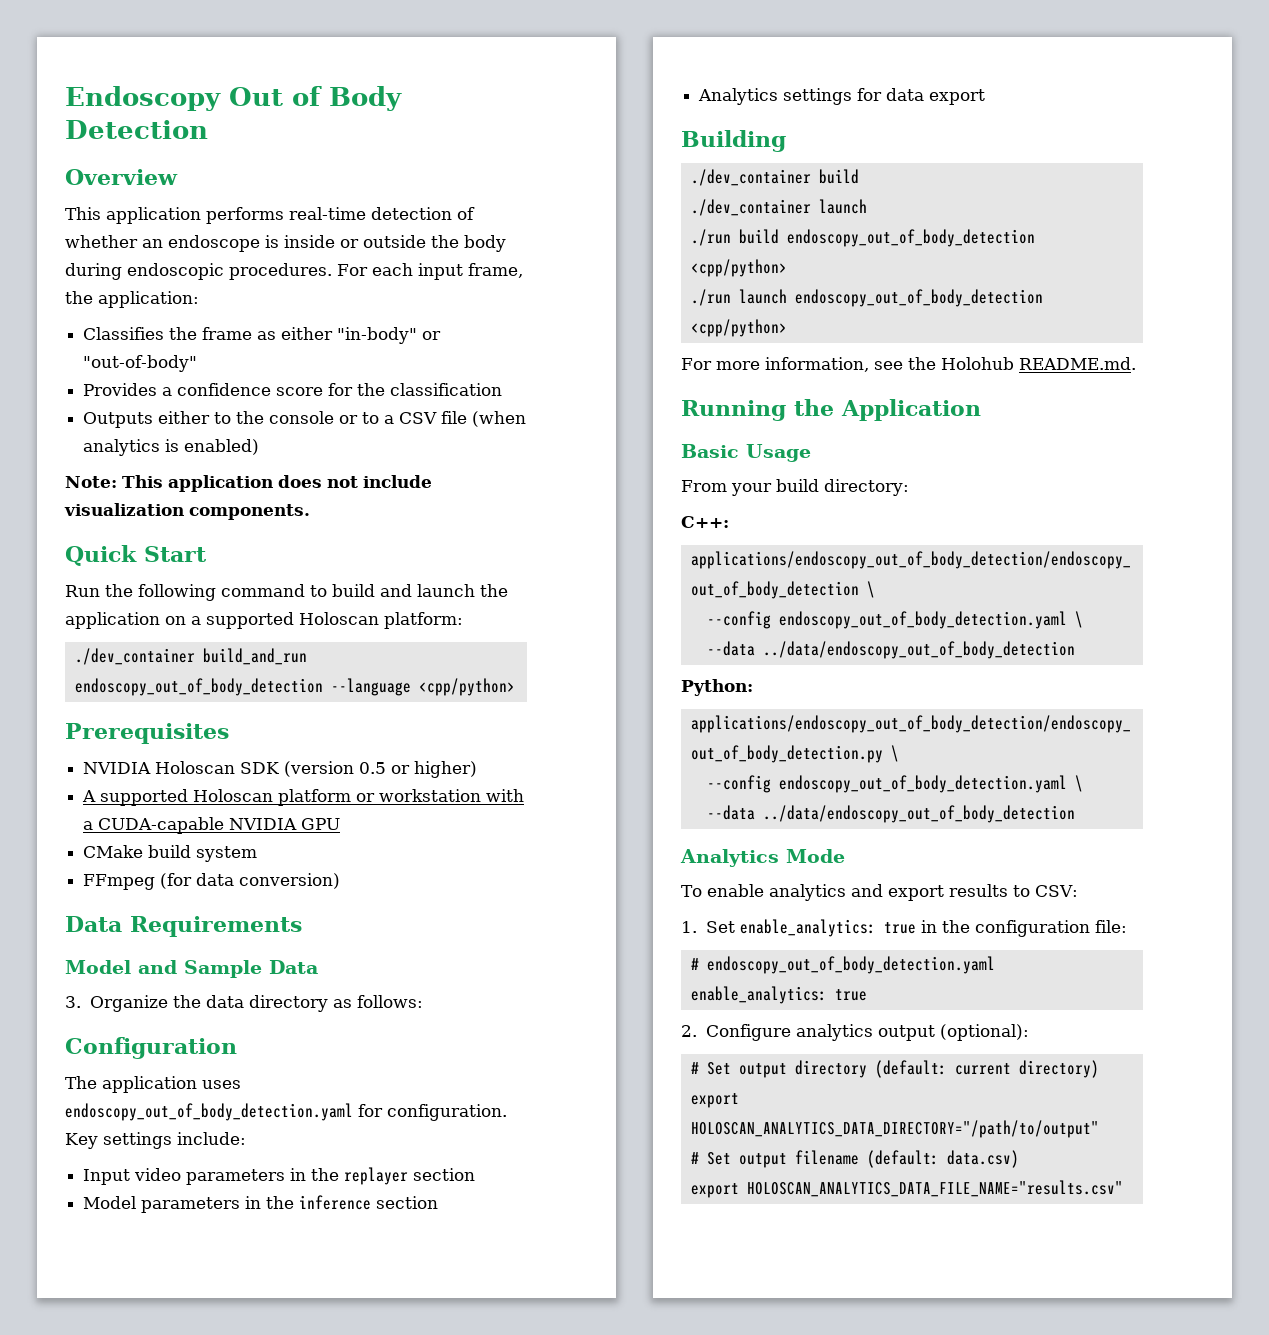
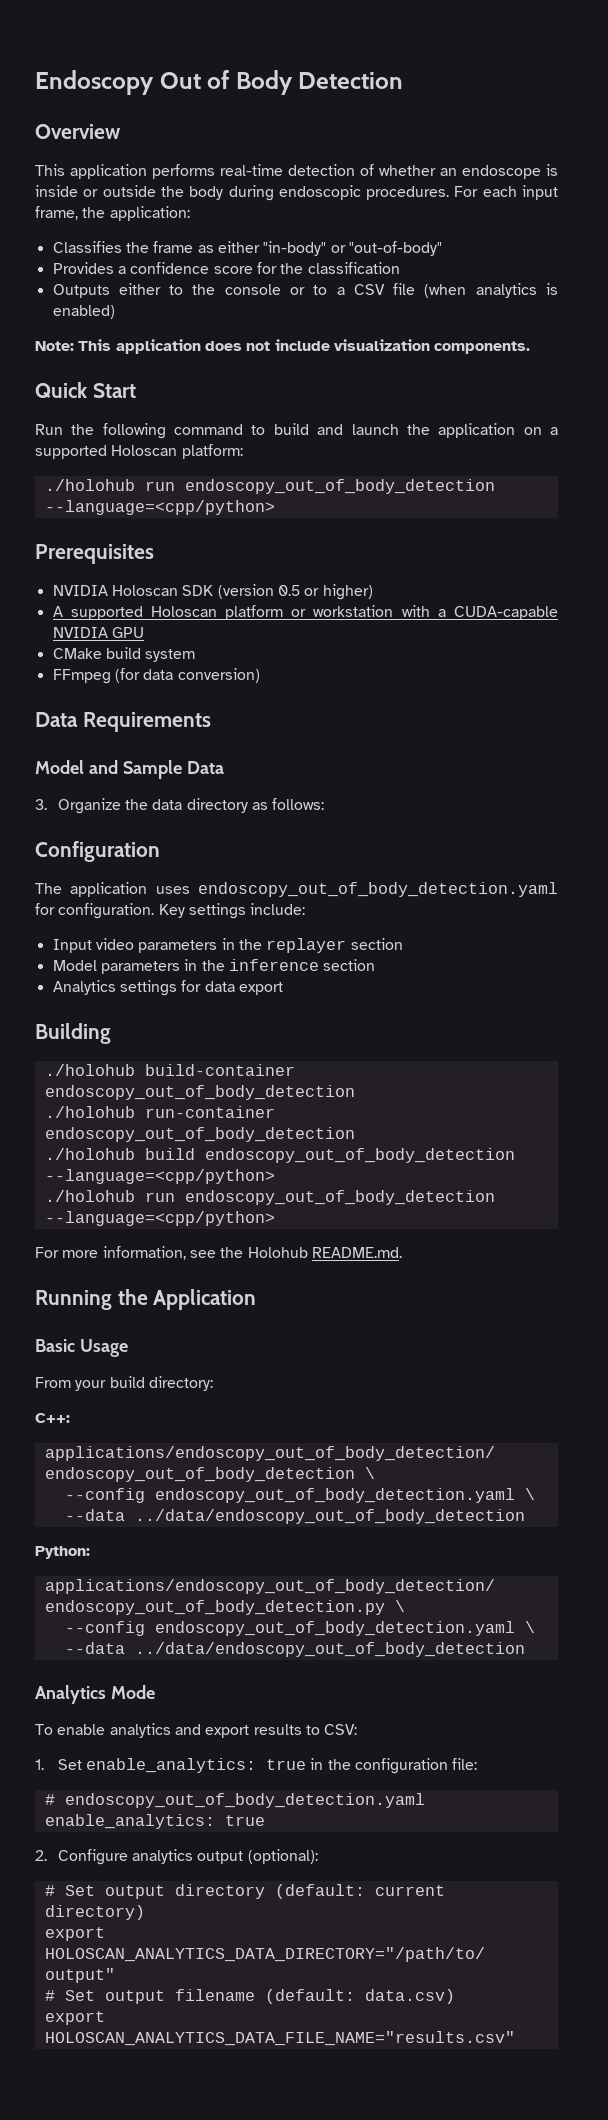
  Run the following command to build and launch the application on a supported Holoscan platform:
- ./dev_container build_and_run endoscopy_out_of_body_detection --language <cpp/python>
+ ./holohub run endoscopy_out_of_body_detection --language=<cpp/python>
- ./dev_container build
- ./dev_container launch
- ./run build endoscopy_out_of_body_detection <cpp/python>
- ./run launch endoscopy_out_of_body_detection <cpp/python>
+ ./holohub build-container endoscopy_out_of_body_detection
+ ./holohub run-container endoscopy_out_of_body_detection
+ ./holohub build endoscopy_out_of_body_detection --language=<cpp/python>
+ ./holohub run endoscopy_out_of_body_detection --language=<cpp/python>

